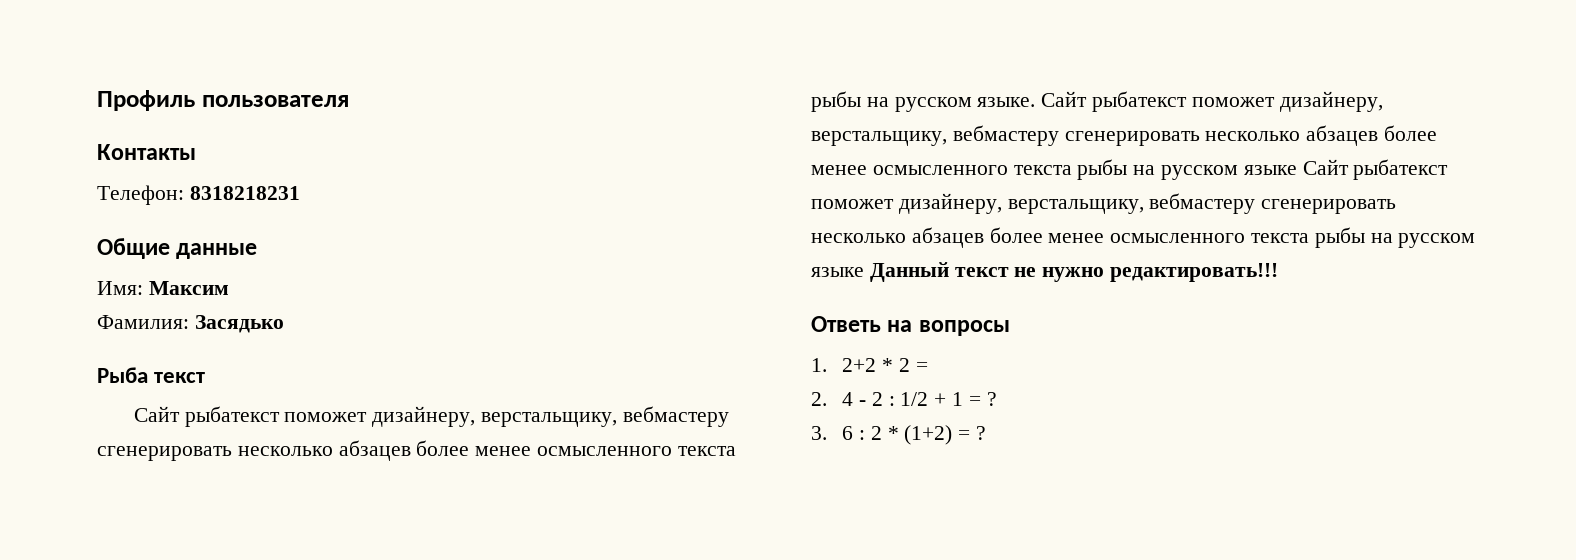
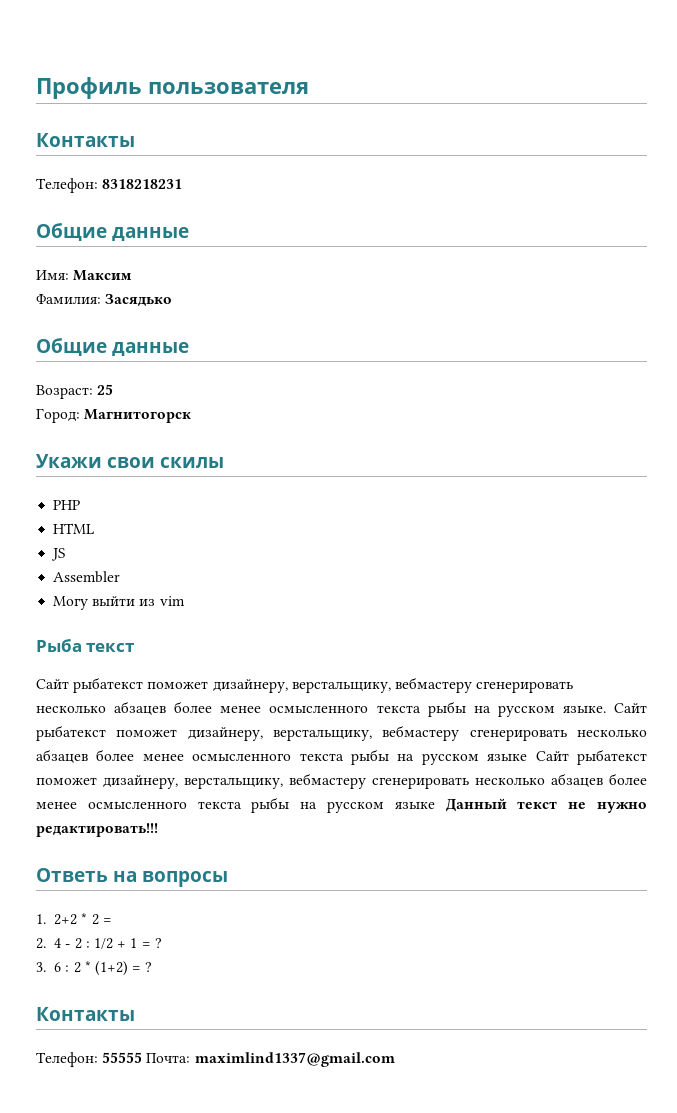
  Фамилия: Засядько
+ Общие данные
+ Возраст: 25
+ Город: Магнитогорск
+ Укажи свои скилы
+ PHP
+ HTML
+ JS
+ Assembler
+ Могу выйти из vim
  3. 6 : 2 * (1+2) = ?
+ Контакты
+ Телефон: 55555 Почта: maximlind1337@gmail.com

